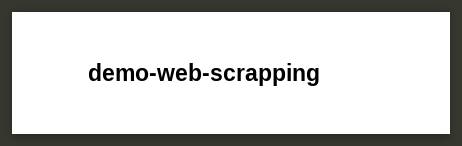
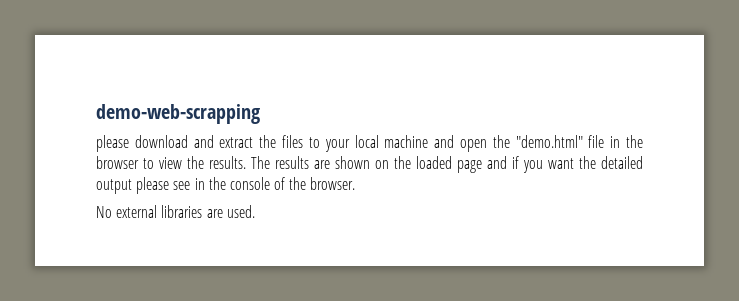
+ please download and extract the files to your local machine and open the "demo.html" file in the browser to view the results. The results are shown on the loaded page and if you want the detailed output please see in the console of the browser.
+ No external libraries are used.

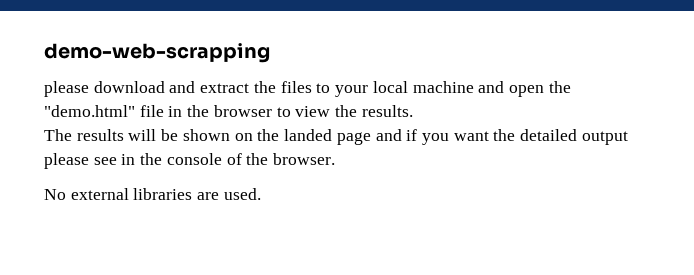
- please download and extract the files to your local machine and open the "demo.html" file in the browser to view the results. The results are shown on the loaded page and if you want the detailed output please see in the console of the browser.
+ please download and extract the files to your local machine and open the "demo.html" file in the browser to view the results.
+ The results will be shown on the landed page and if you want the detailed output please see in the console of the browser.

